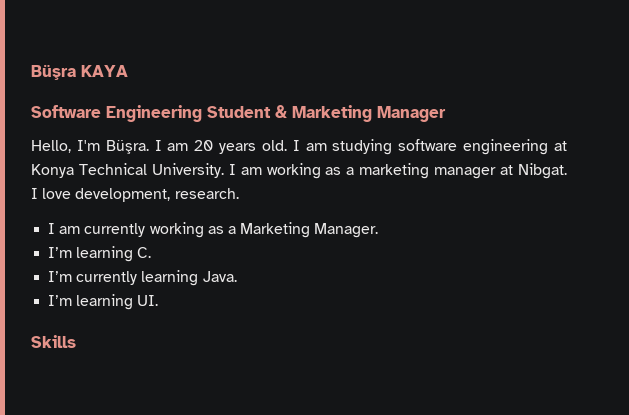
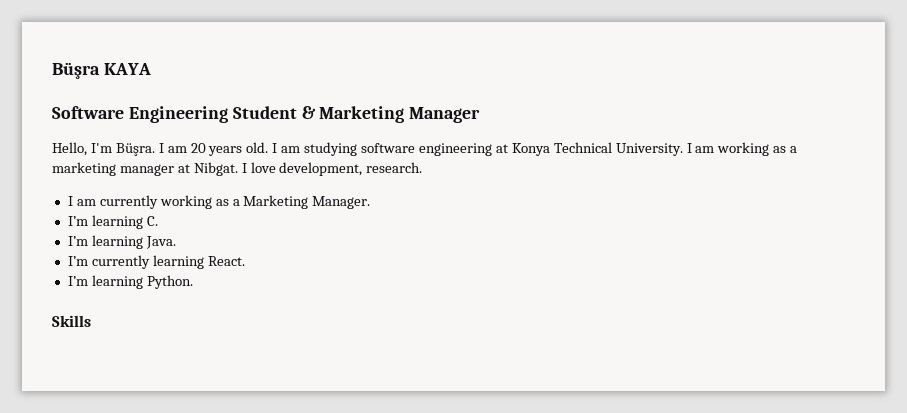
- I’m currently learning Java.
+ I’m learning Java.
- I’m learning UI.
+ I’m currently learning React.
+ I’m learning Python.

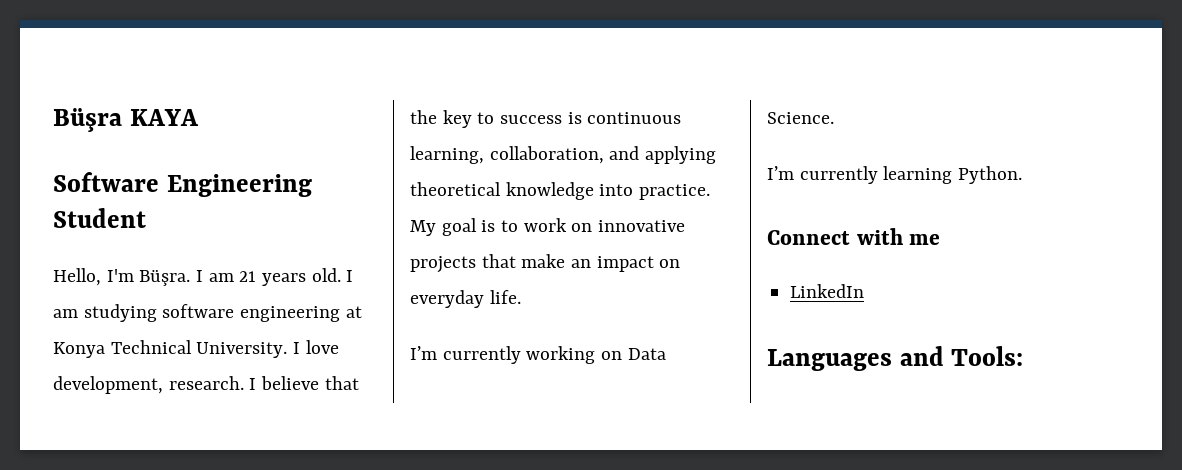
- Software Engineering Student & Marketing Manager
+ Software Engineering Student
- I am 20 years old.
+ I am 21 years old.
- I am working as a marketing manager at Nibgat. I love development, research.
- I am currently working as a Marketing Manager.
- I’m learning C.
- I’m learning Java.
- I’m currently learning React.
- I’m learning Python.
- Skills
+ I love development, research. I believe that the key to success is continuous learning, collaboration, and applying theoretical knowledge into practice. My goal is to work on innovative projects that make an impact on everyday life.
+ I’m currently working on Data Science.
+ I’m currently learning Python.
+ Connect with me
+ LinkedIn
+ Languages and Tools:

